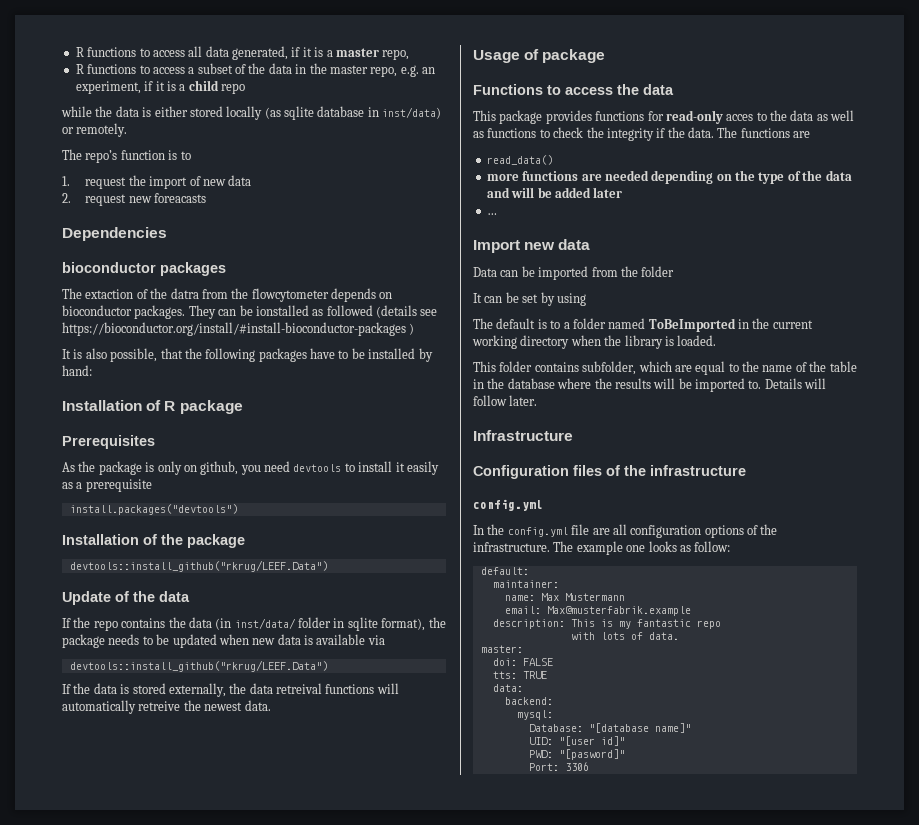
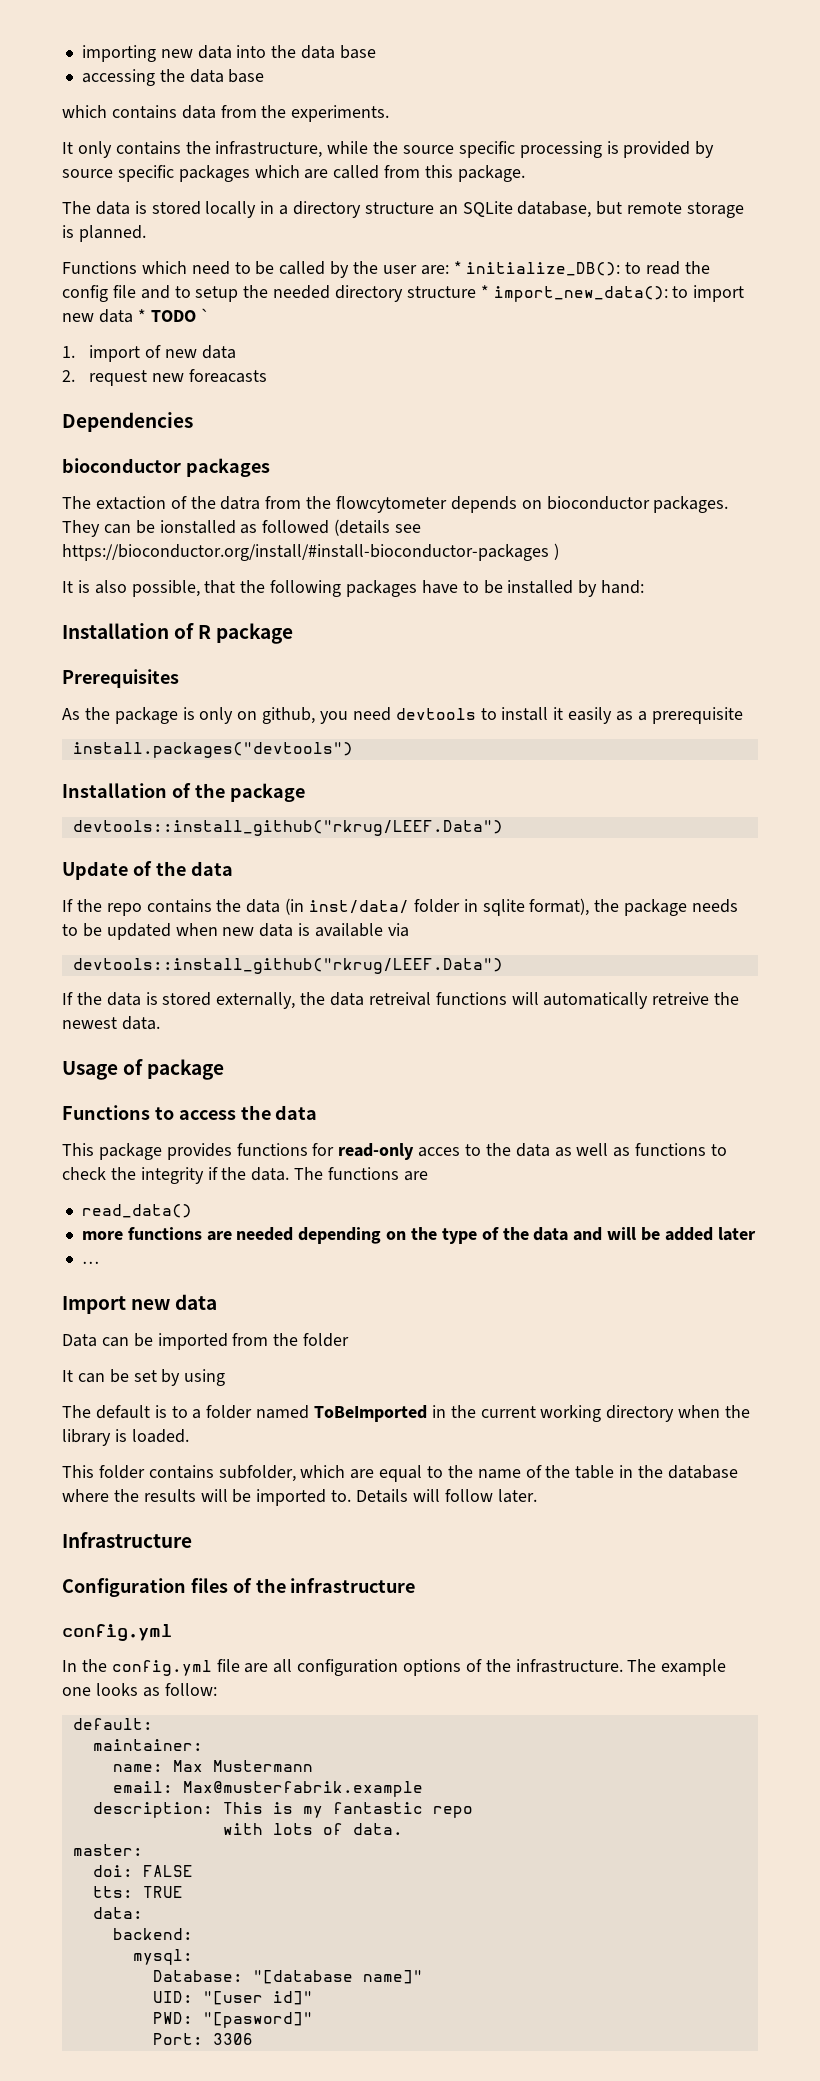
- R functions to access all data generated, if it is a master repo,
- R functions to access a subset of the data in the master repo, e.g. an experiment, if it is a child repo
- while the data is either stored locally (as sqlite database in inst/data) or remotely.
- The repo’s function is to
+ importing new data into the data base
+ accessing the data base
+ which contains data from the experiments.
+ It only contains the infrastructure, while the source specific processing is provided by source specific packages which are called from this package.
+ The data is stored locally in a directory structure an SQLite database, but remote storage is planned.
+ Functions which need to be called by the user are: * initialize_DB(): to read the config file and to setup the needed directory structure * import_new_data(): to import new data * TODO `
- 1. request the import of new data
+ 1. import of new data

